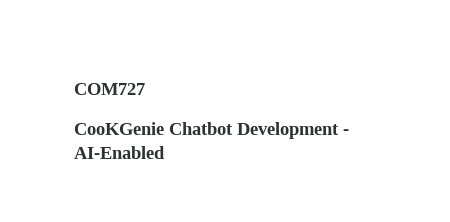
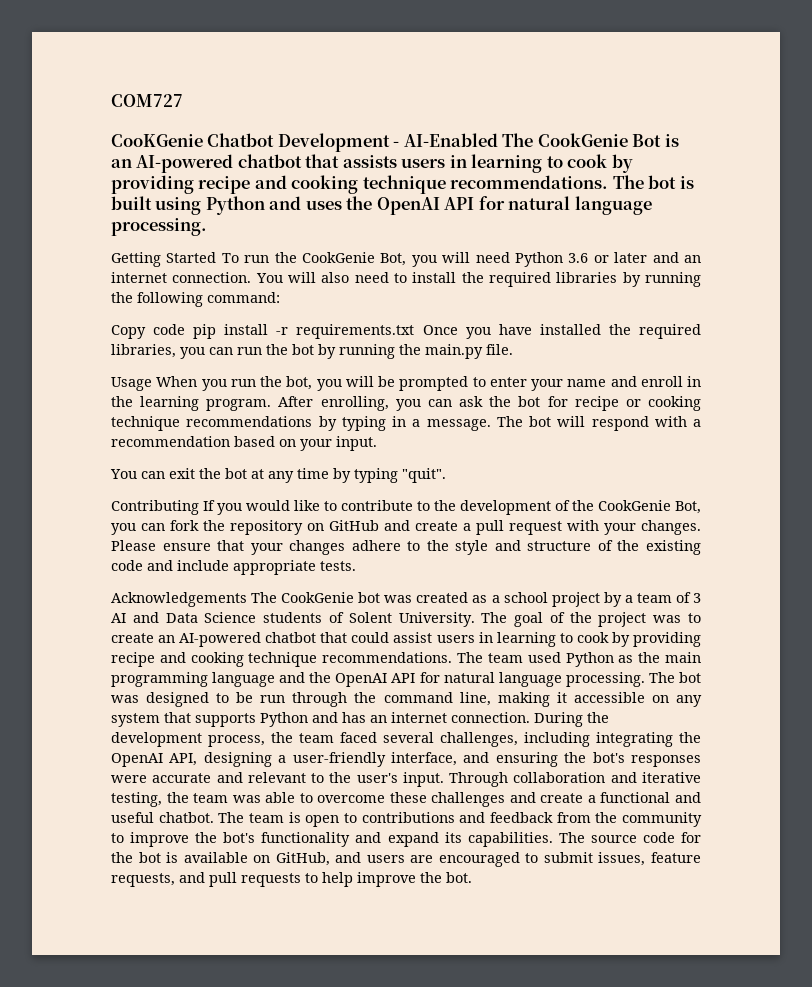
- CooKGenie Chatbot Development - AI-Enabled
+ CooKGenie Chatbot Development - AI-Enabled The CookGenie Bot is an AI-powered chatbot that assists users in learning to cook by providing recipe and cooking technique recommendations. The bot is built using Python and uses the OpenAI API for natural language processing.
+ Getting Started To run the CookGenie Bot, you will need Python 3.6 or later and an internet connection. You will also need to install the required libraries by running the following command:
+ Copy code pip install -r requirements.txt Once you have installed the required libraries, you can run the bot by running the main.py file.
+ Usage When you run the bot, you will be prompted to enter your name and enroll in the learning program. After enrolling, you can ask the bot for recipe or cooking technique recommendations by typing in a message. The bot will respond with a recommendation based on your input.
+ You can exit the bot at any time by typing "quit".
+ Contributing If you would like to contribute to the development of the CookGenie Bot, you can fork the repository on GitHub and create a pull request with your changes. Please ensure that your changes adhere to the style and structure of the existing code and include appropriate tests.
+ Acknowledgements The CookGenie bot was created as a school project by a team of 3 AI and Data Science students of Solent University. The goal of the project was to create an AI-powered chatbot that could assist users in learning to cook by providing recipe and cooking technique recommendations. The team used Python as the main programming language and the OpenAI API for natural language processing. The bot was designed to be run through the command line, making it accessible on any system that supports Python and has an internet connection. During the development process, the team faced several challenges, including integrating the OpenAI API, designing a user-friendly interface, and ensuring the bot's responses were accurate and relevant to the user's input. Through collaboration and iterative testing, the team was able to overcome these challenges and create a functional and useful chatbot. The team is open to contributions and feedback from the community to improve the bot's functionality and expand its capabilities. The source code for the bot is available on GitHub, and users are encouraged to submit issues, feature requests, and pull requests to help improve the bot.

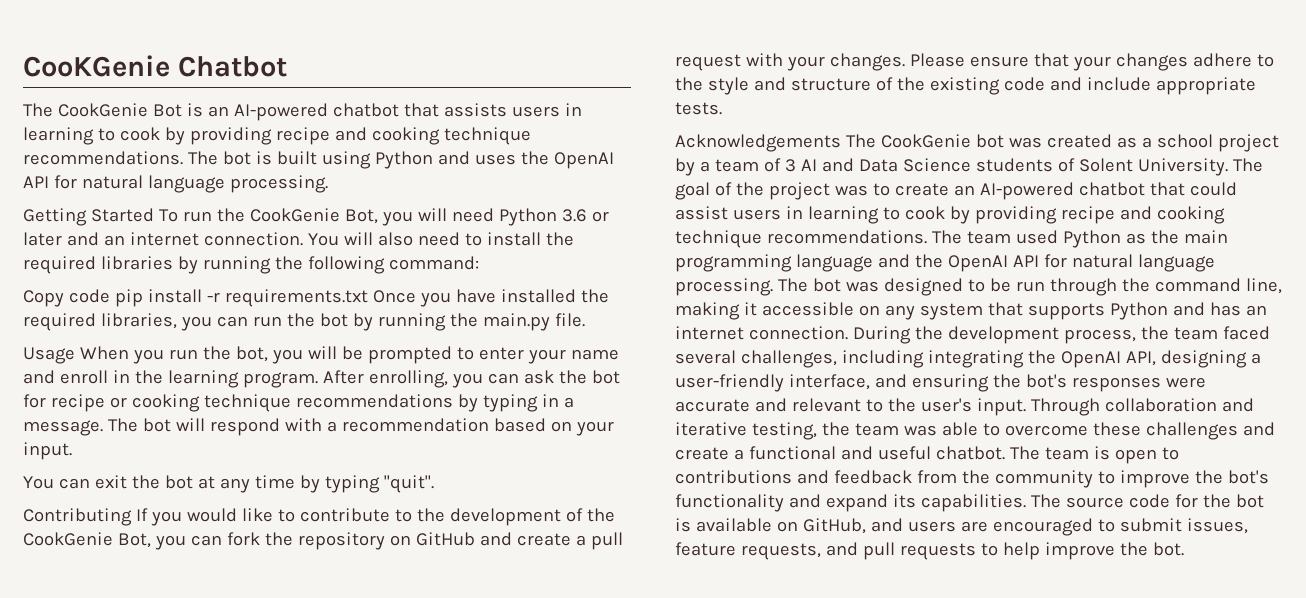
- COM727
- CooKGenie Chatbot Development - AI-Enabled The CookGenie Bot is an AI-powered chatbot that assists users in learning to cook by providing recipe and cooking technique recommendations.
+ CooKGenie Chatbot
+ The CookGenie Bot is an AI-powered chatbot that assists users in learning to cook by providing recipe and cooking technique recommendations.

